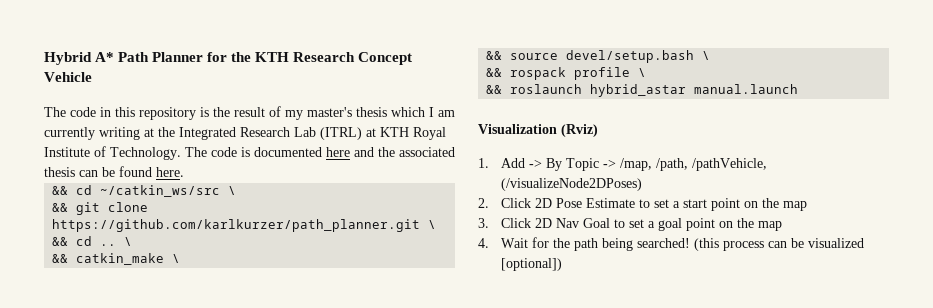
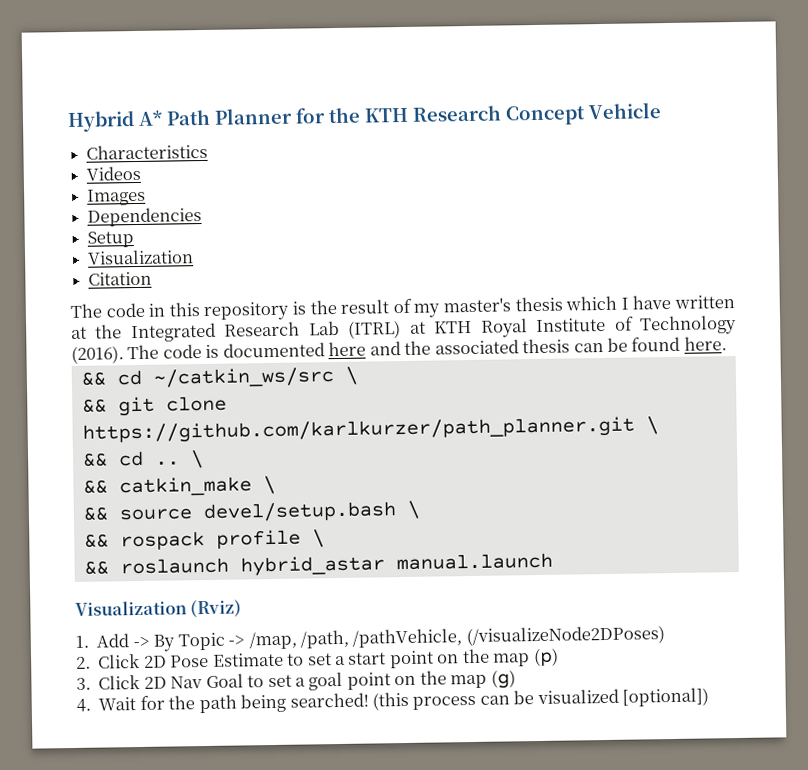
+ Characteristics
+ Videos
+ Images
+ Dependencies
+ Setup
+ Visualization
+ Citation
- The code in this repository is the result of my master's thesis which I am currently writing at the Integrated Research Lab (ITRL) at KTH Royal Institute of Technology.
+ The code in this repository is the result of my master's thesis which I have written at the Integrated Research Lab (ITRL) at KTH Royal Institute of Technology (2016).
- 2. Click 2D Pose Estimate to set a start point on the map
+ 2. Click 2D Pose Estimate to set a start point on the map (p)
- 3. Click 2D Nav Goal to set a goal point on the map
+ 3. Click 2D Nav Goal to set a goal point on the map (g)

